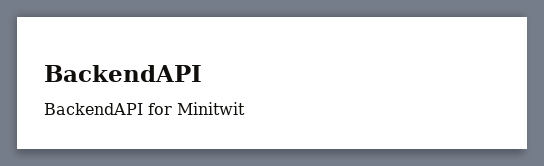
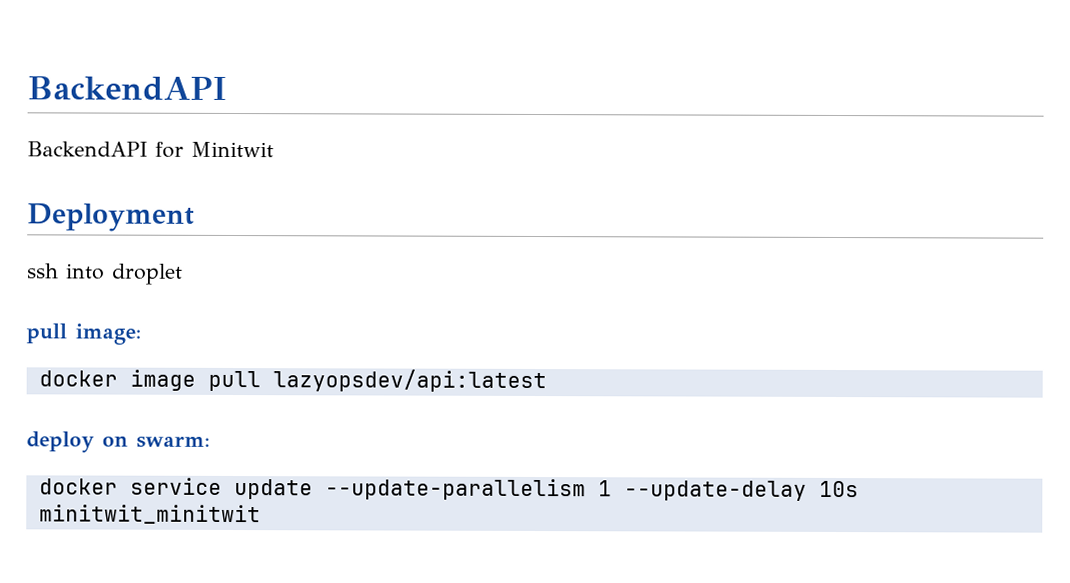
+ Deployment
+ ssh into droplet
+ pull image:
+ docker image pull lazyopsdev/api:latest
+ deploy on swarm:
+ docker service update --update-parallelism 1 --update-delay 10s minitwit_minitwit

